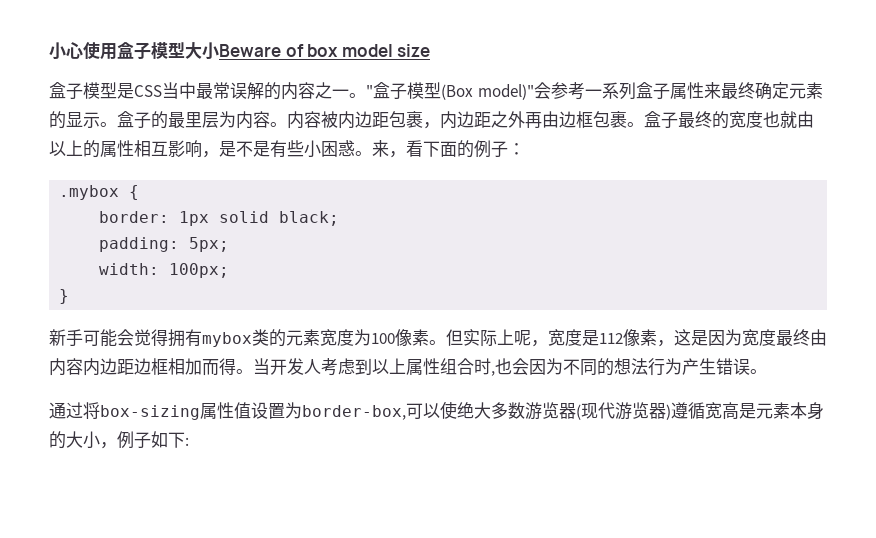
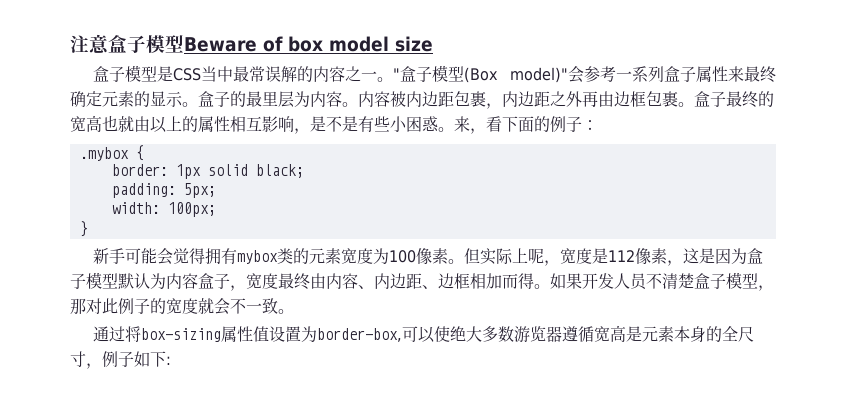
- 小心使用盒子模型大小Beware of box model size
+ 注意盒子模型Beware of box model size
- 盒子最终的宽度也就由以上的属性相互影响，是不是有些小困惑。
+ 盒子最终的宽高也就由以上的属性相互影响，是不是有些小困惑。
- 但实际上呢，宽度是112像素，这是因为宽度最终由内容内边距边框相加而得。
+ 但实际上呢，宽度是112像素，这是因为盒子模型默认为内容盒子，宽度最终由内容、内边距、边框相加而得。
- 当开发人考虑到以上属性组合时,也会因为不同的想法行为产生错误。
+ 如果开发人员不清楚盒子模型，那对此例子的宽度就会不一致。
- 通过将box-sizing属性值设置为border-box,可以使绝大多数游览器(现代游览器)遵循宽高是元素本身的大小，例子如下:
+ 通过将box-sizing属性值设置为border-box,可以使绝大多数游览器遵循宽高是元素本身的全尺寸，例子如下:

